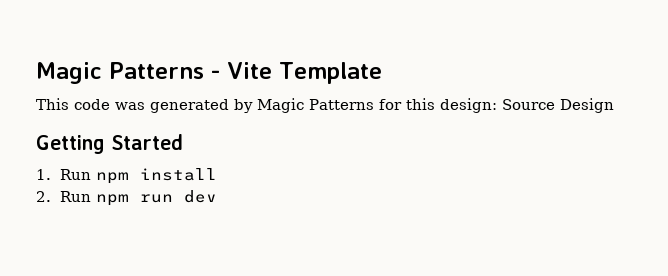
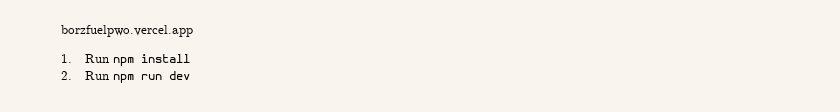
- Magic Patterns - Vite Template
- This code was generated by Magic Patterns for this design: Source Design
- Getting Started
+ borzfuelpwo.vercel.app

